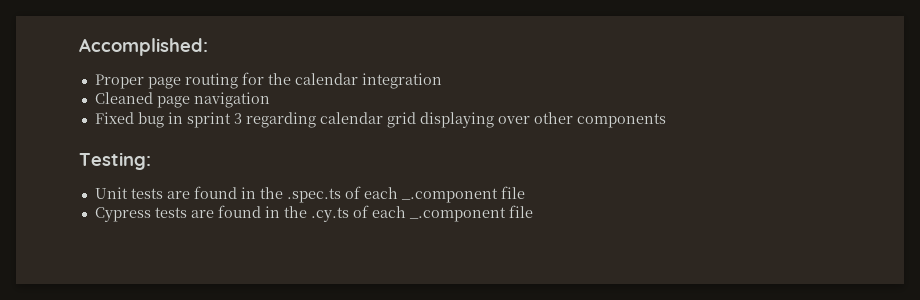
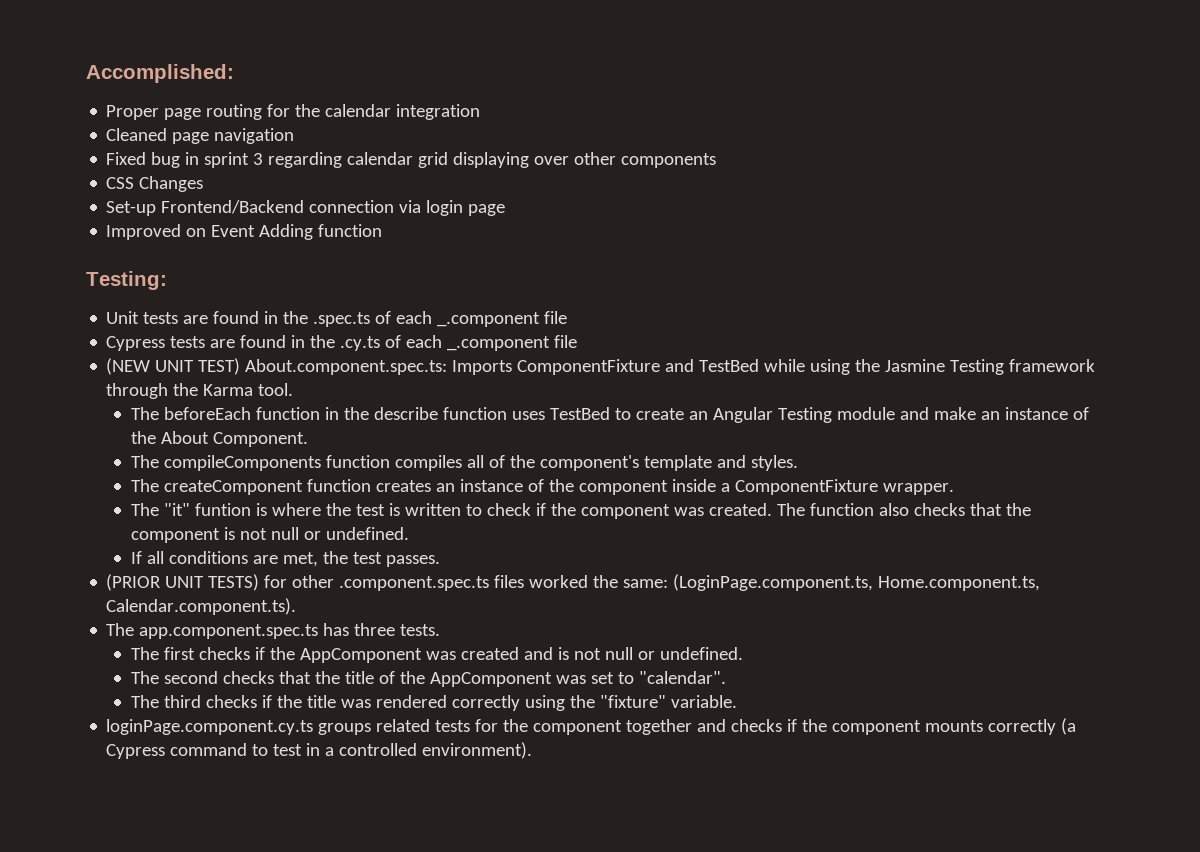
+ CSS Changes
+ Set-up Frontend/Backend connection via login page
+ Improved on Event Adding function
+ (NEW UNIT TEST) About.component.spec.ts: Imports ComponentFixture and TestBed while using the Jasmine Testing framework through the Karma tool.
+ The beforeEach function in the describe function uses TestBed to create an Angular Testing module and make an instance of the About Component.
+ The compileComponents function compiles all of the component's template and styles.
+ The createComponent function creates an instance of the component inside a ComponentFixture wrapper.
+ The "it" funtion is where the test is written to check if the component was created. The function also checks that the component is not null or undefined.
+ If all conditions are met, the test passes.
+ (PRIOR UNIT TESTS) for other .component.spec.ts files worked the same: (LoginPage.component.ts, Home.component.ts, Calendar.component.ts).
+ The app.component.spec.ts has three tests.
+ The first checks if the AppComponent was created and is not null or undefined.
+ The second checks that the title of the AppComponent was set to "calendar".
+ The third checks if the title was rendered correctly using the "fixture" variable.
+ loginPage.component.cy.ts groups related tests for the component together and checks if the component mounts correctly (a Cypress command to test in a controlled environment).

